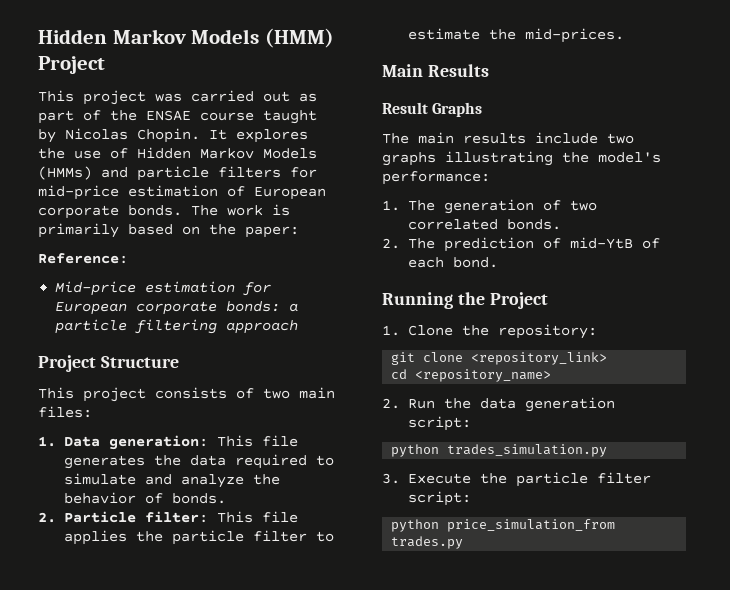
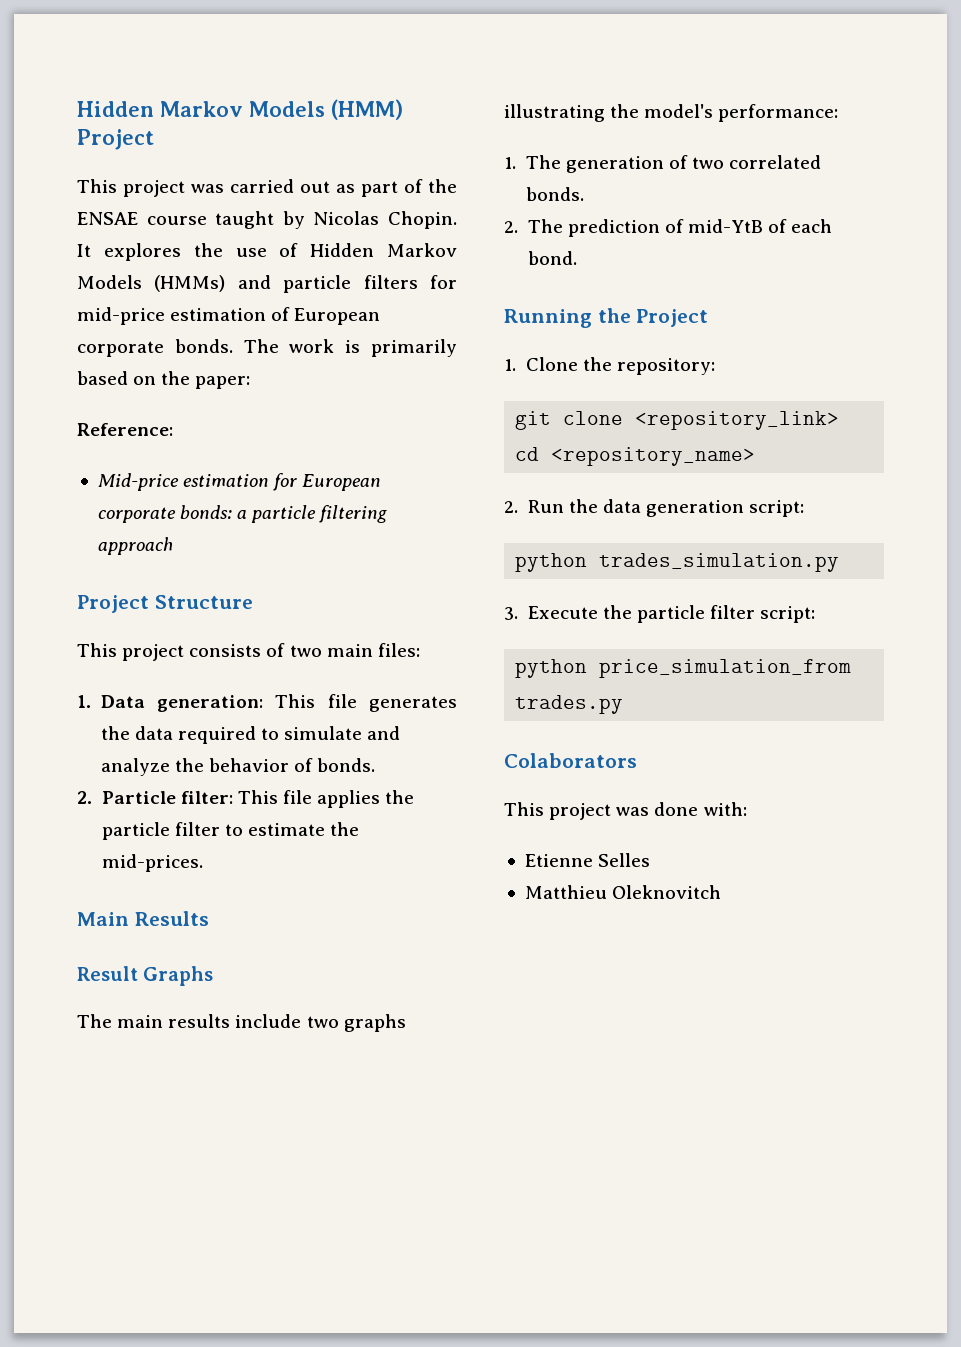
+ Colaborators
+ This project was done with:
+ Etienne Selles
+ Matthieu Oleknovitch

